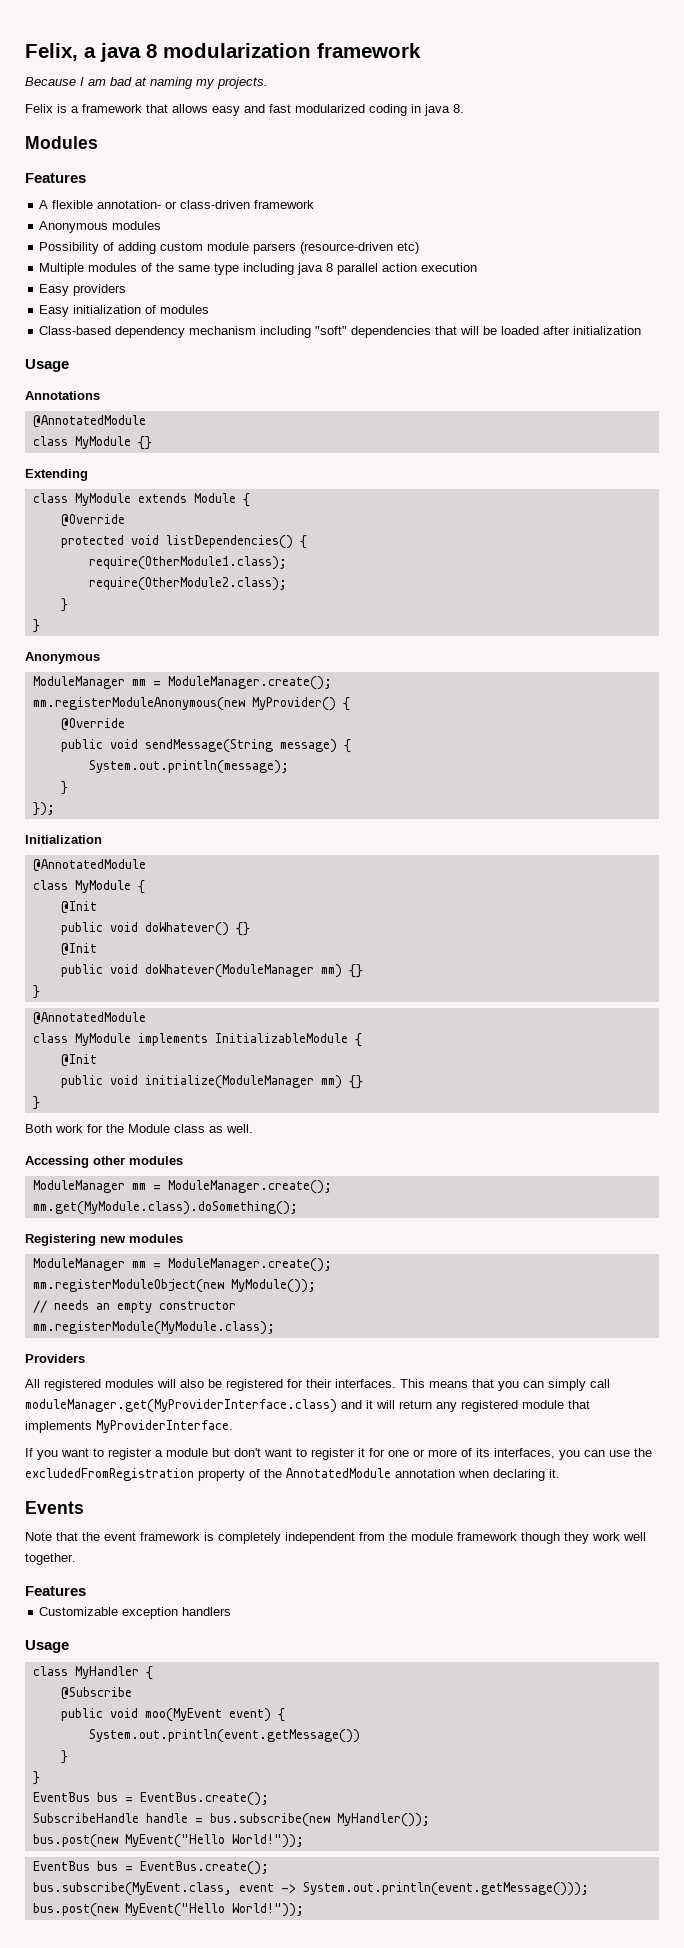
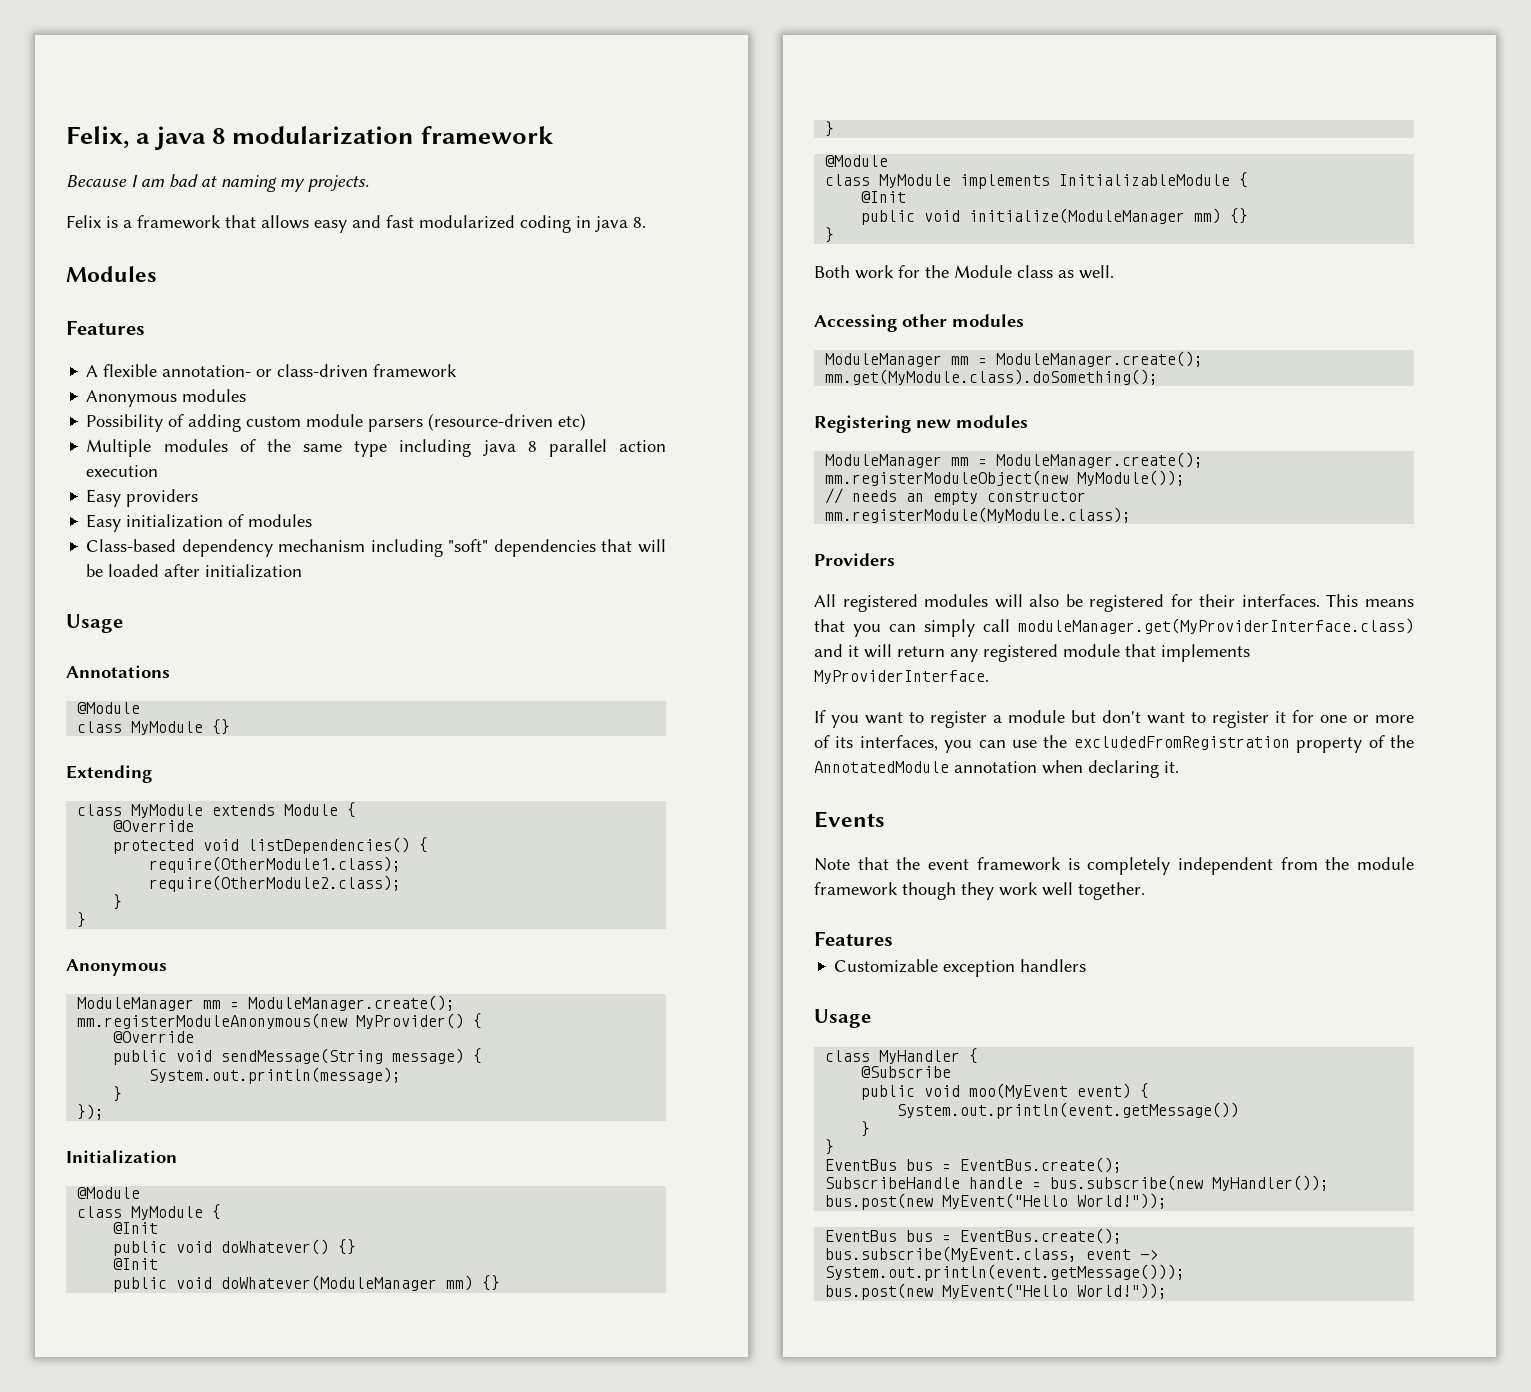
  Annotations
- @AnnotatedModule
+ @Module
  Initialization
- @AnnotatedModule
+ @Module
  public void doWhatever(ModuleManager mm) {}
  }
- @AnnotatedModule
+ @Module

